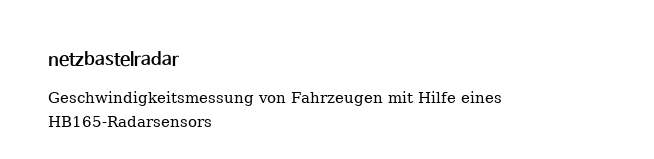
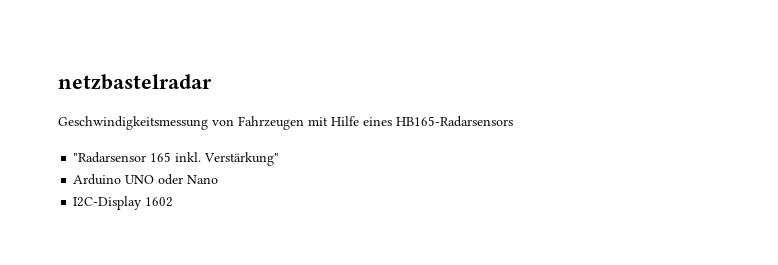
+ "Radarsensor 165 inkl. Verstärkung"
+ Arduino UNO oder Nano
+ I2C-Display 1602

